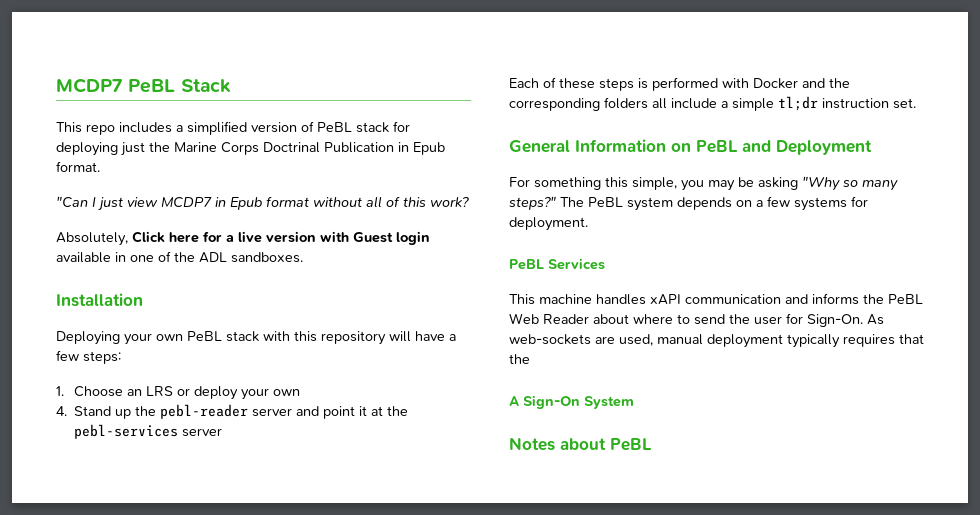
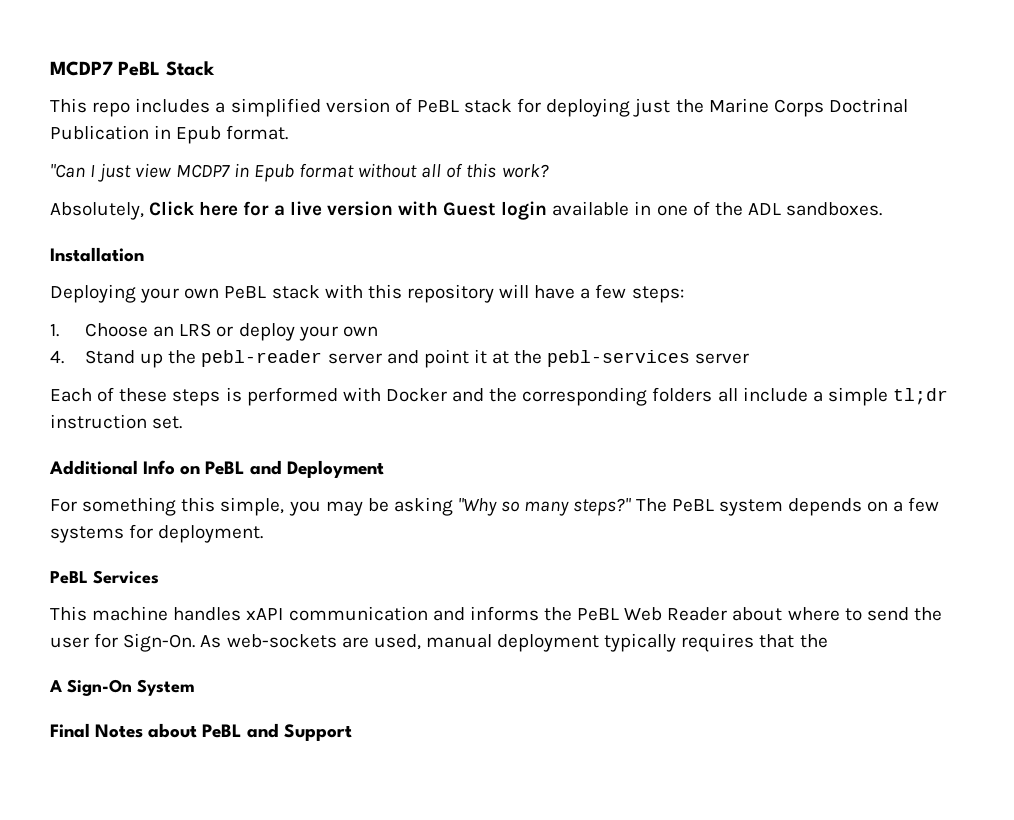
- General Information on PeBL and Deployment
+ Additional Info on PeBL and Deployment
- Notes about PeBL
+ Final Notes about PeBL and Support

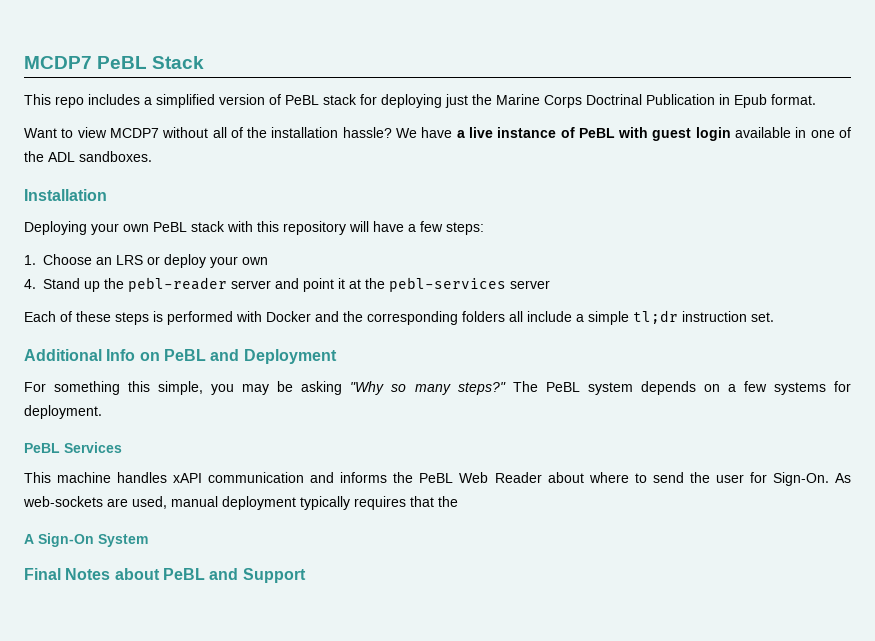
- "Can I just view MCDP7 in Epub format without all of this work?
- Absolutely, Click here for a live version with Guest login available in one of the ADL sandboxes.
+ Want to view MCDP7 without all of the installation hassle? We have a live instance of PeBL with guest login available in one of the ADL sandboxes.

